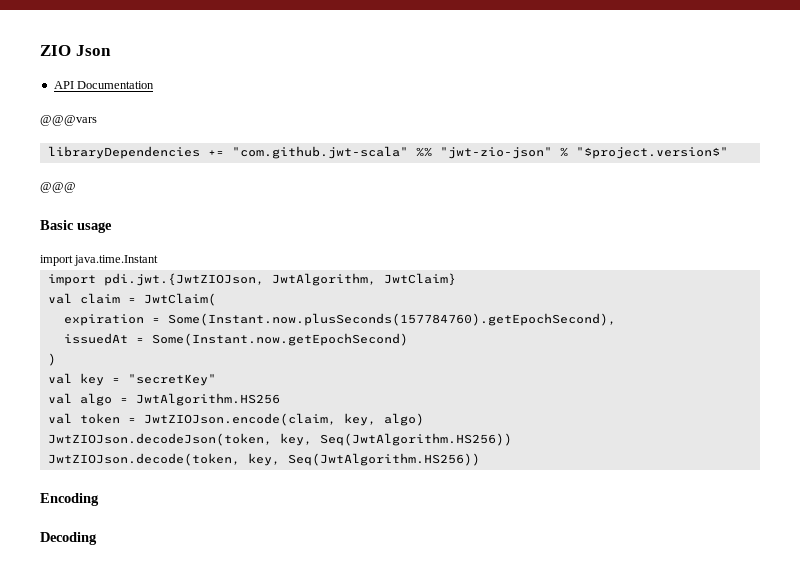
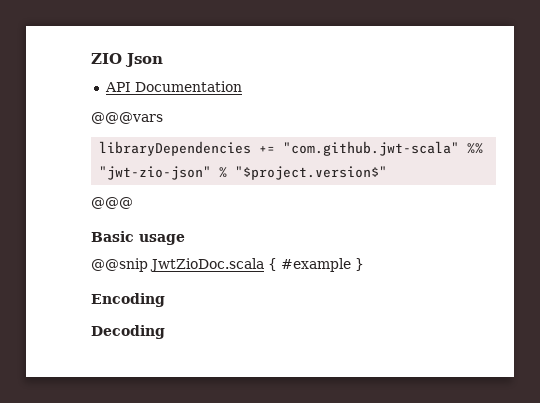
- import java.time.Instant
- import pdi.jwt.{JwtZIOJson, JwtAlgorithm, JwtClaim}
- val claim = JwtClaim(
- expiration = Some(Instant.now.plusSeconds(157784760).getEpochSecond),
- issuedAt = Some(Instant.now.getEpochSecond)
- )
- val key = "secretKey"
- val algo = JwtAlgorithm.HS256
- val token = JwtZIOJson.encode(claim, key, algo)
- JwtZIOJson.decodeJson(token, key, Seq(JwtAlgorithm.HS256))
- JwtZIOJson.decode(token, key, Seq(JwtAlgorithm.HS256))
+ @@snip JwtZioDoc.scala { #example }

